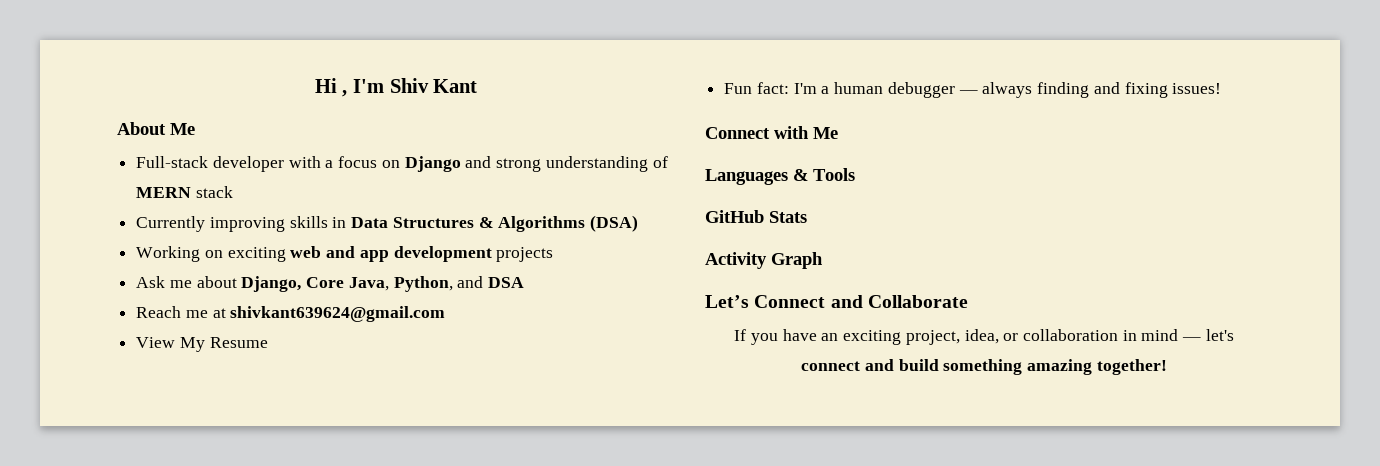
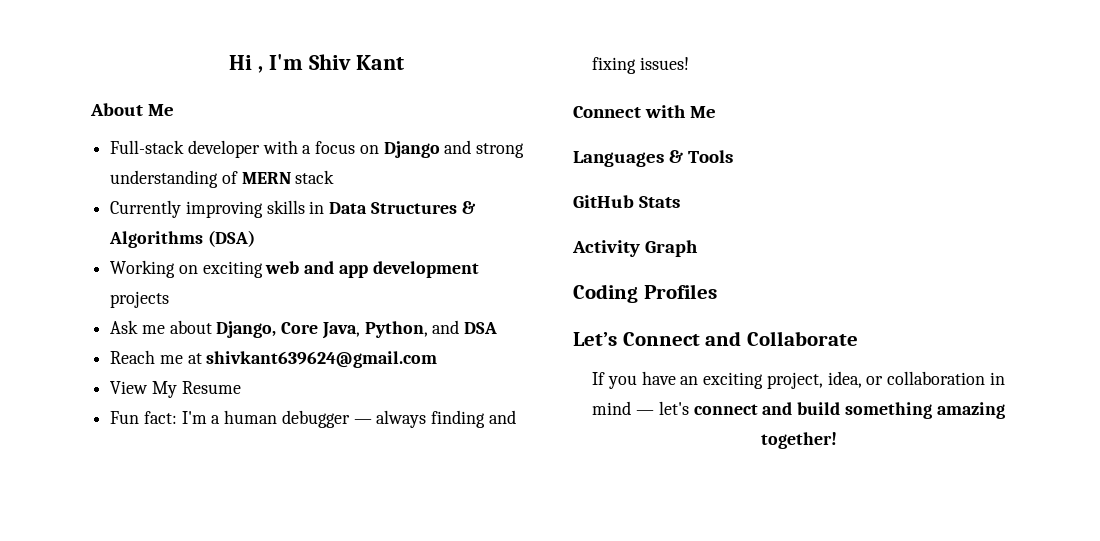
+ Coding Profiles

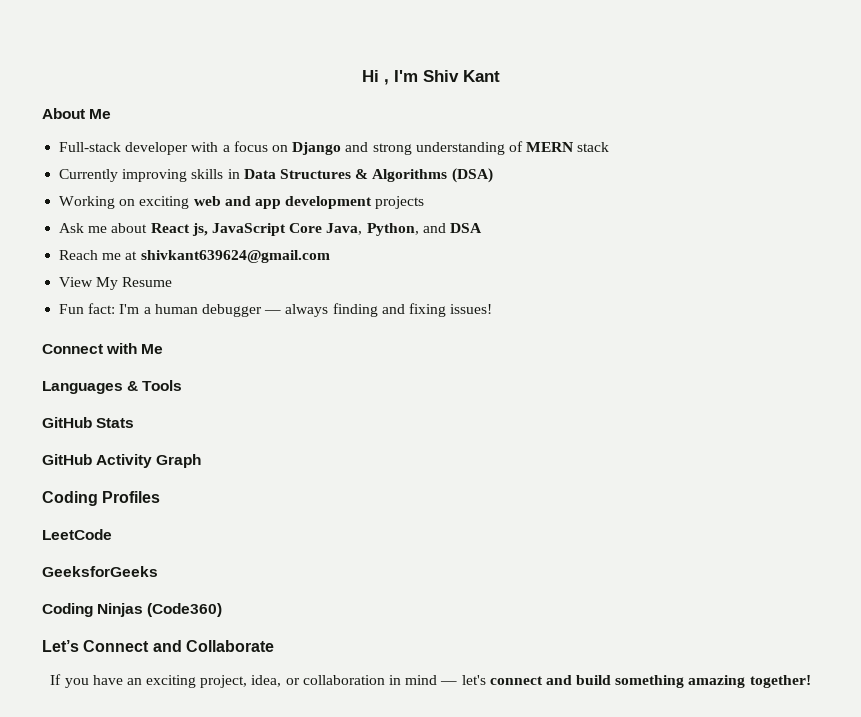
- Ask me about Django, Core Java, Python, and DSA
+ Ask me about React js, JavaScript Core Java, Python, and DSA
- Activity Graph
+ GitHub Activity Graph
+ LeetCode
+ GeeksforGeeks
+ Coding Ninjas (Code360)

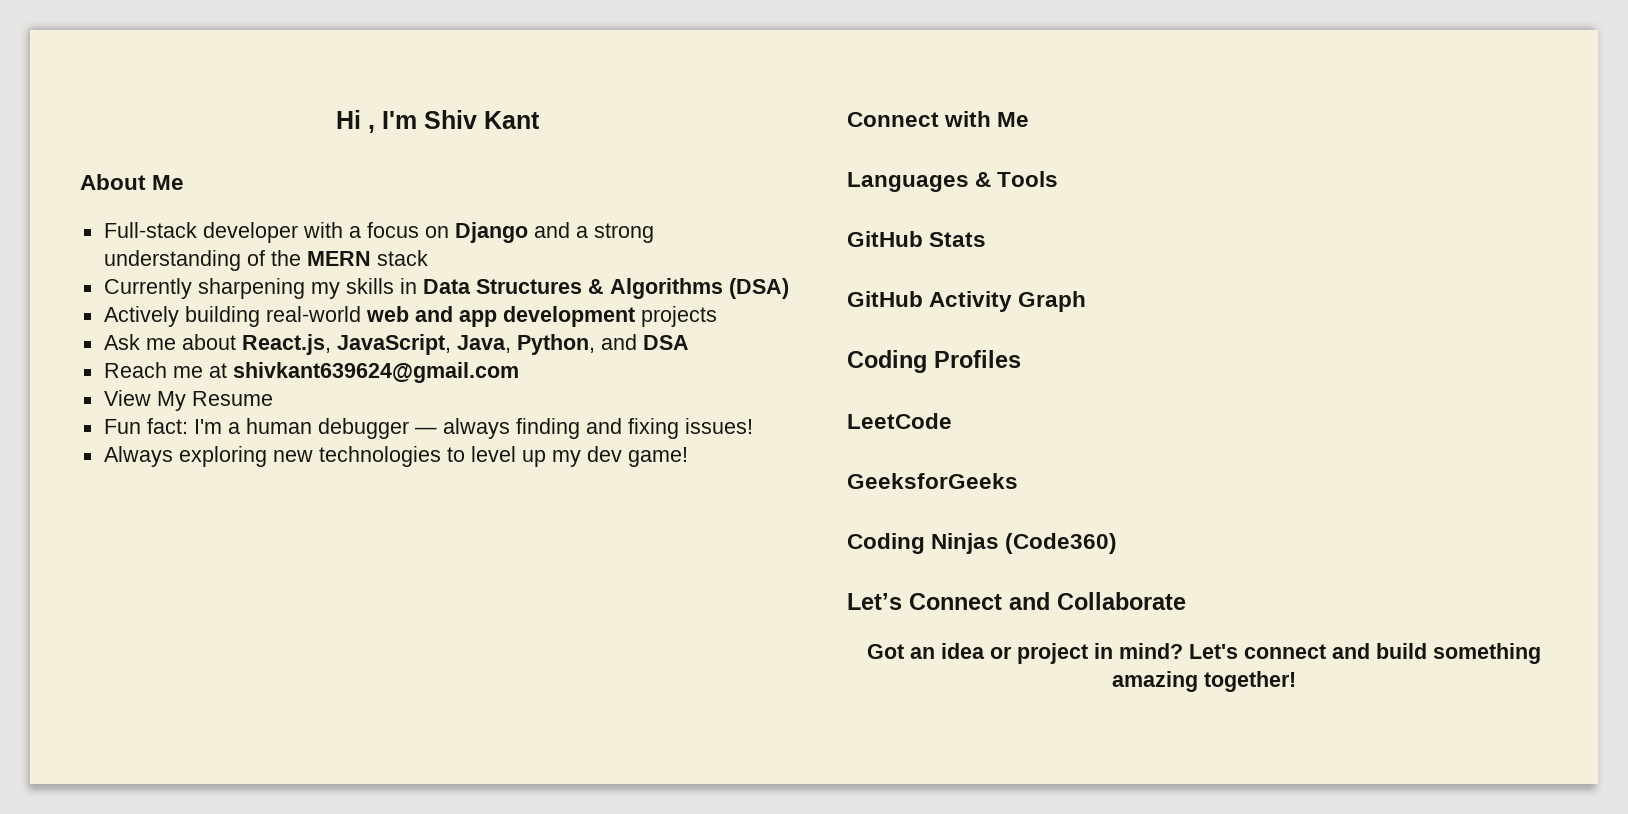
- Full-stack developer with a focus on Django and strong understanding of MERN stack
+ Full-stack developer with a focus on Django and a strong understanding of the MERN stack
- Currently improving skills in Data Structures & Algorithms (DSA)
+ Currently sharpening my skills in Data Structures & Algorithms (DSA)
- Working on exciting web and app development projects
+ Actively building real-world web and app development projects
- Ask me about React js, JavaScript Core Java, Python, and DSA
+ Ask me about React.js, JavaScript, Java, Python, and DSA
+ Always exploring new technologies to level up my dev game!
- If you have an exciting project, idea, or collaboration in mind — let's connect and build something amazing together!
+ Got an idea or project in mind? Let's connect and build something amazing together!

